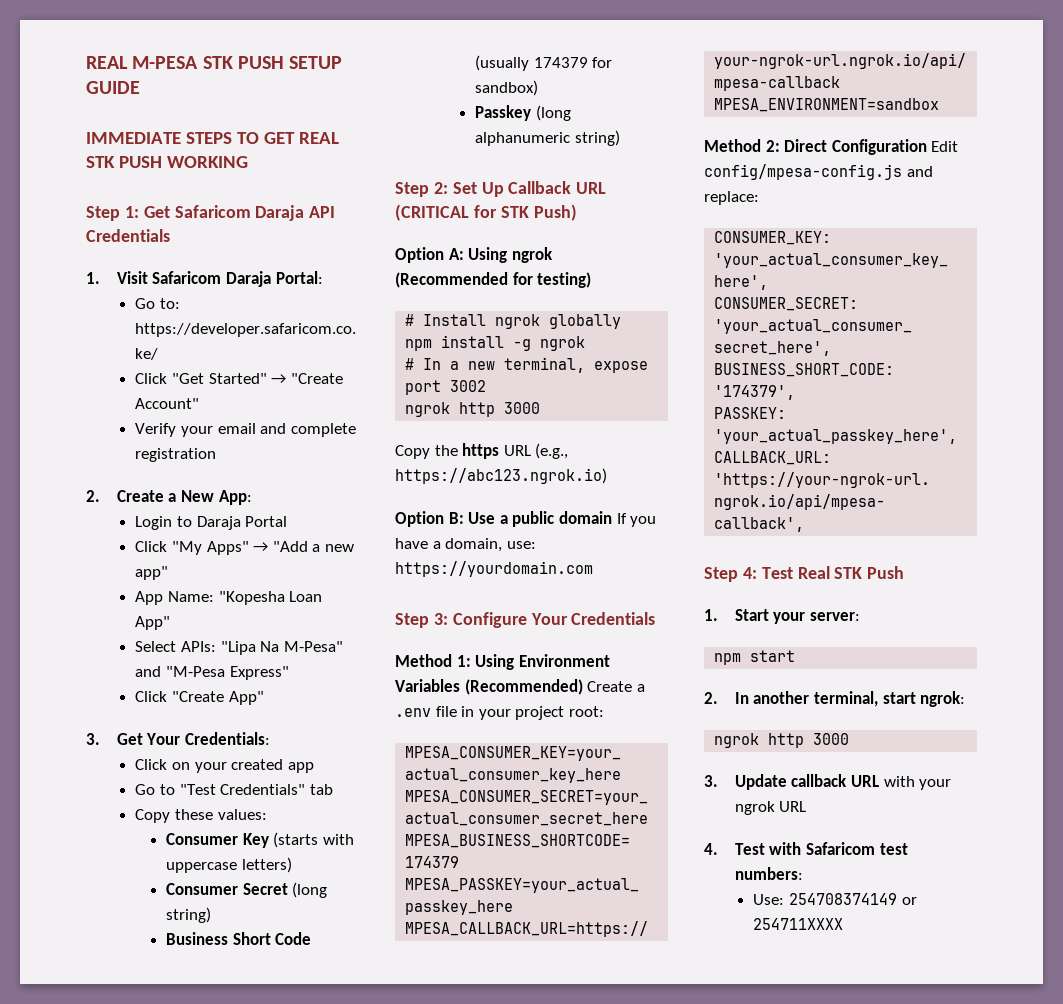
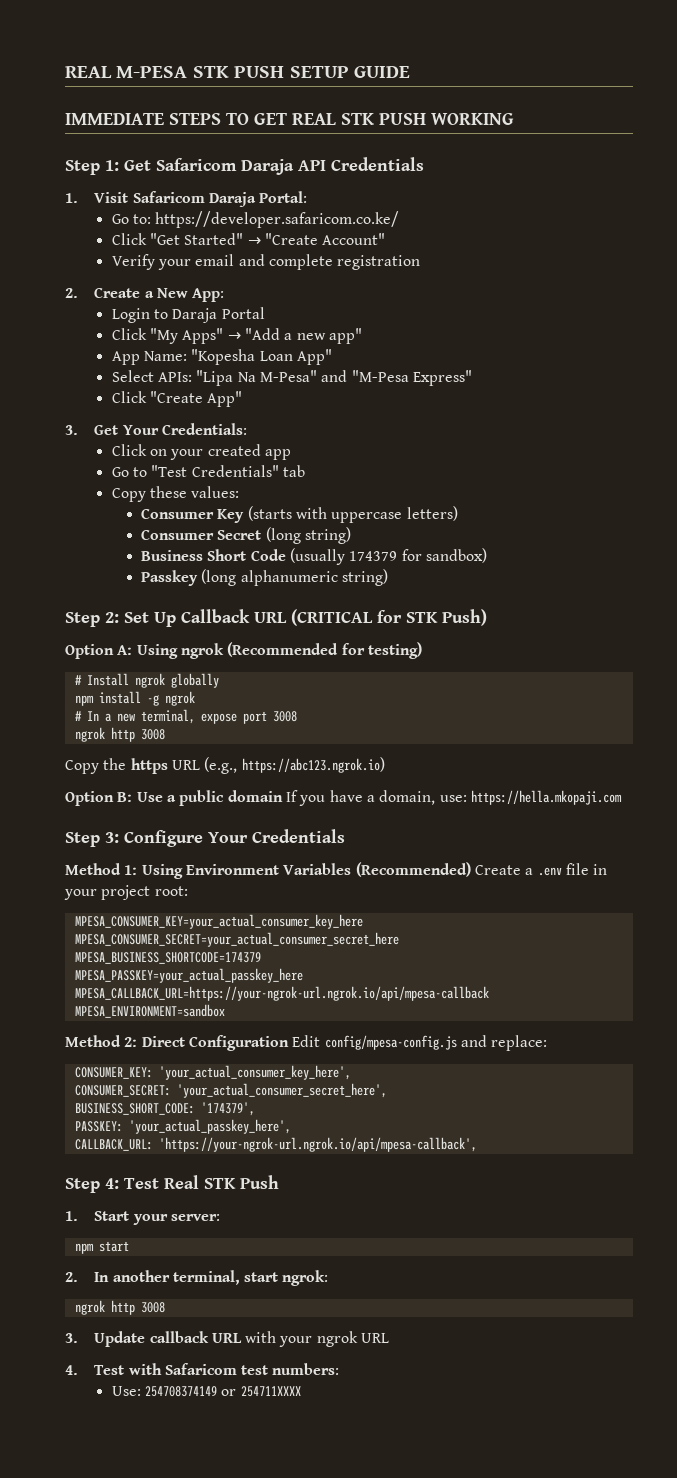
- # In a new terminal, expose port 3002
- ngrok http 3000
+ # In a new terminal, expose port 3008
+ ngrok http 3008
- Option B: Use a public domain If you have a domain, use: https://yourdomain.com
+ Option B: Use a public domain If you have a domain, use: https://hella.mkopaji.com
  2. In another terminal, start ngrok:
- ngrok http 3000
+ ngrok http 3008

